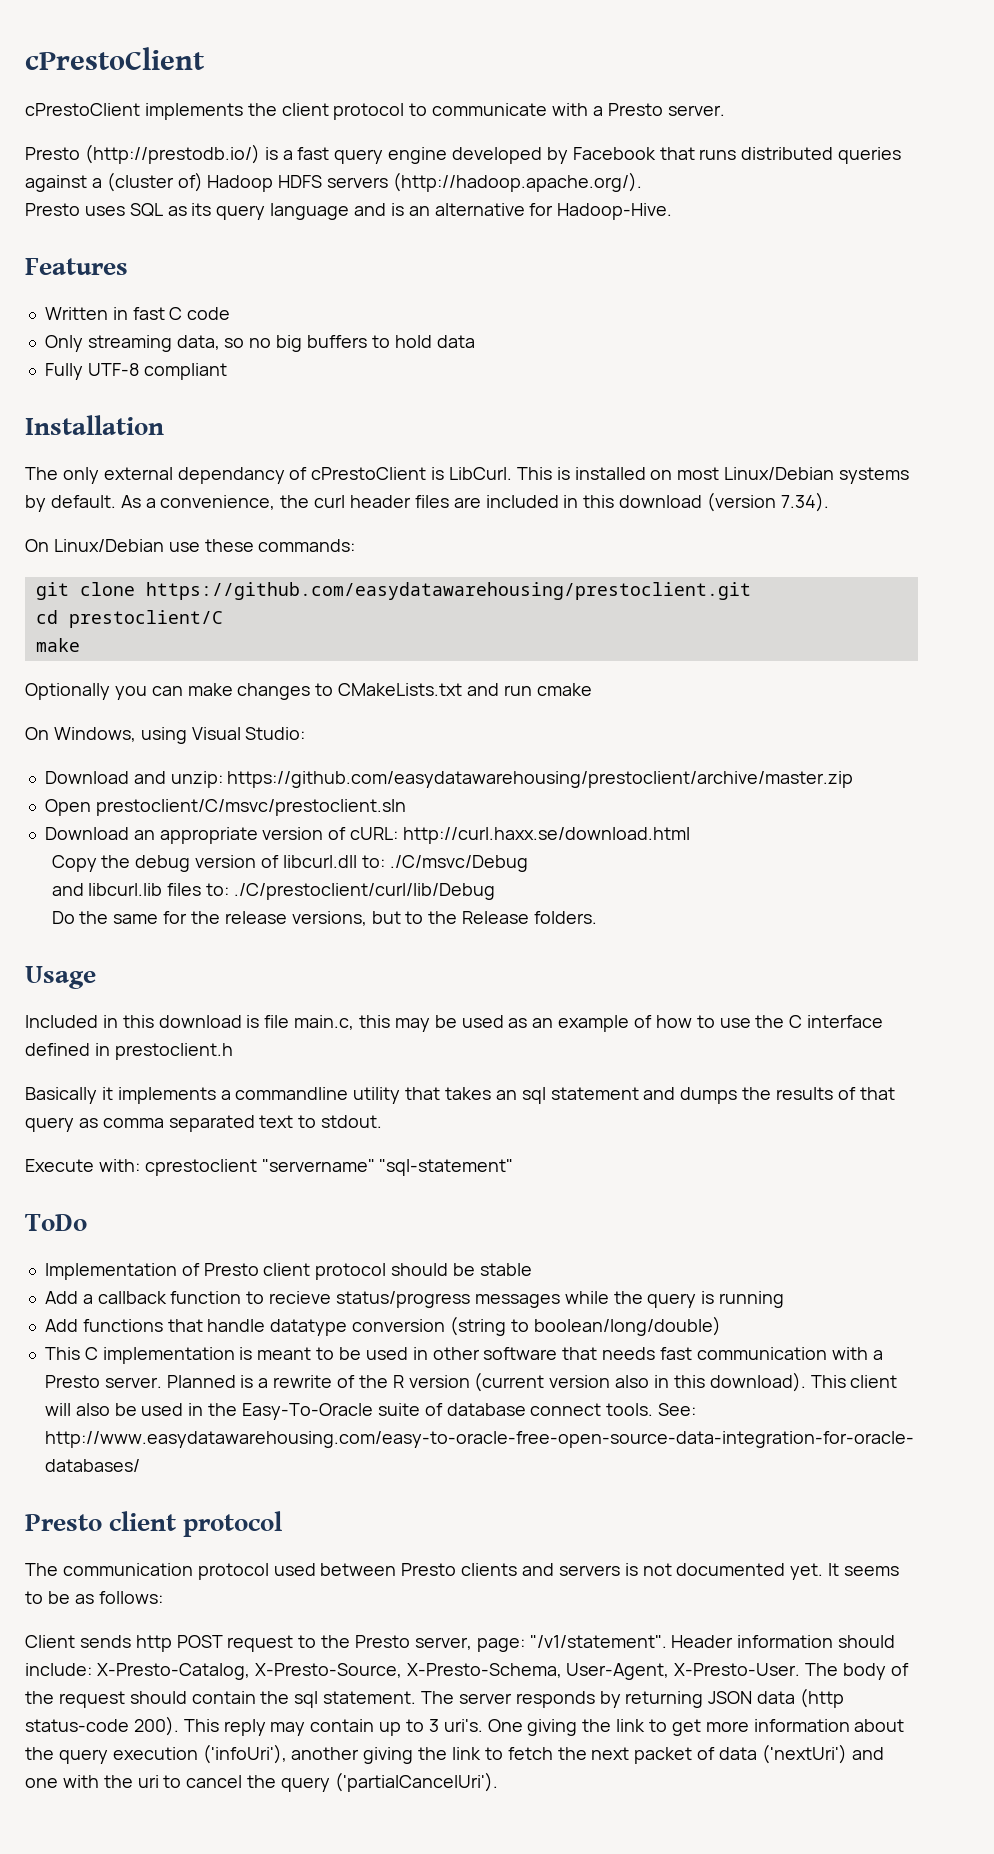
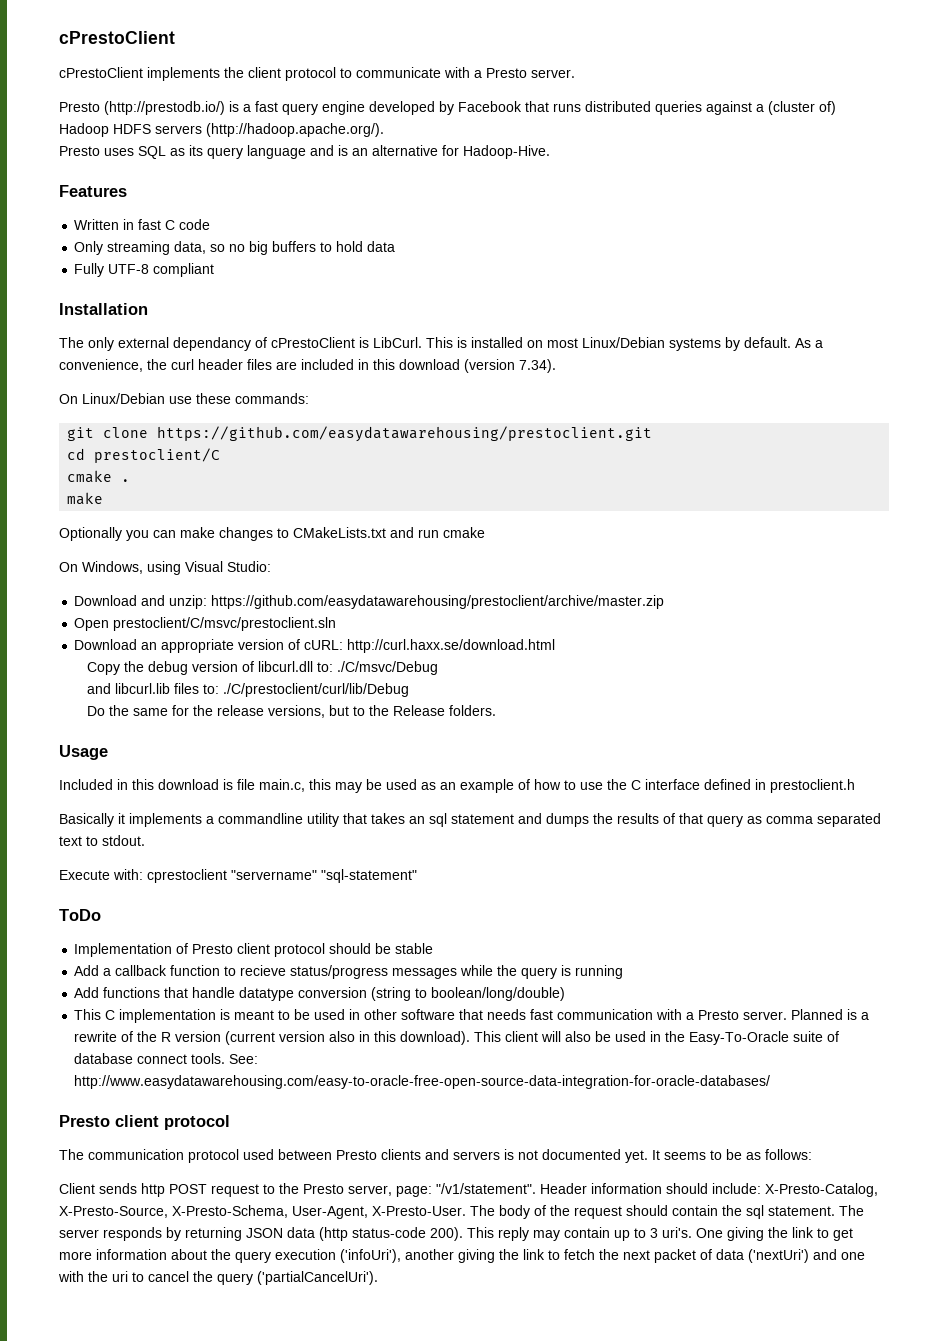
+ cmake .

